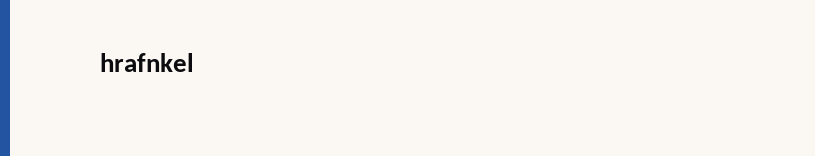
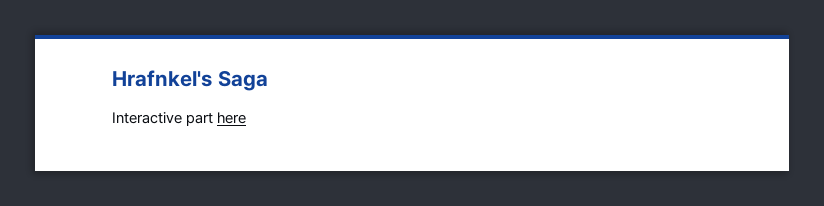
- hrafnkel
+ Hrafnkel's Saga
+ Interactive part here

